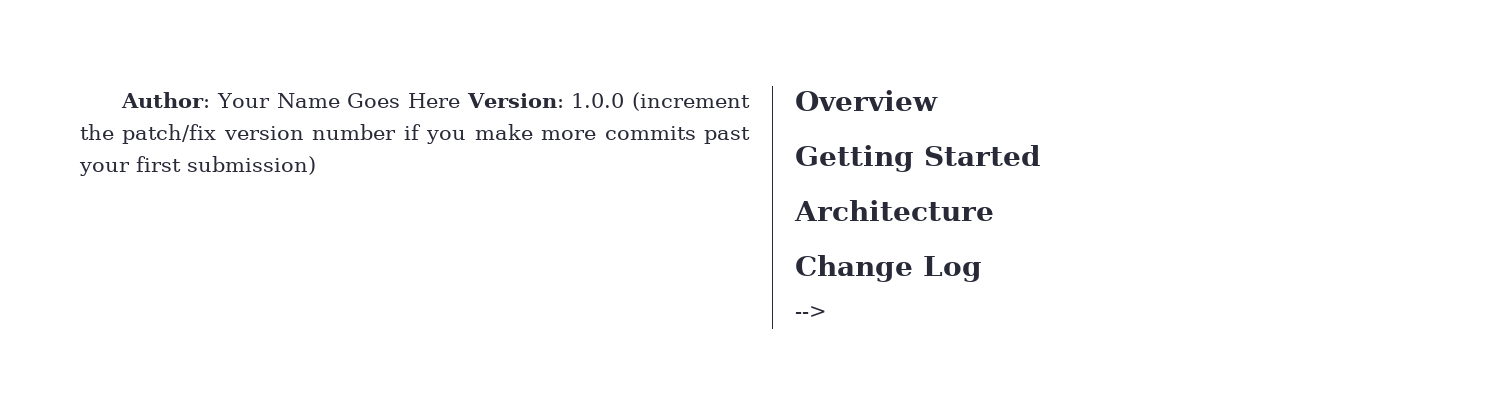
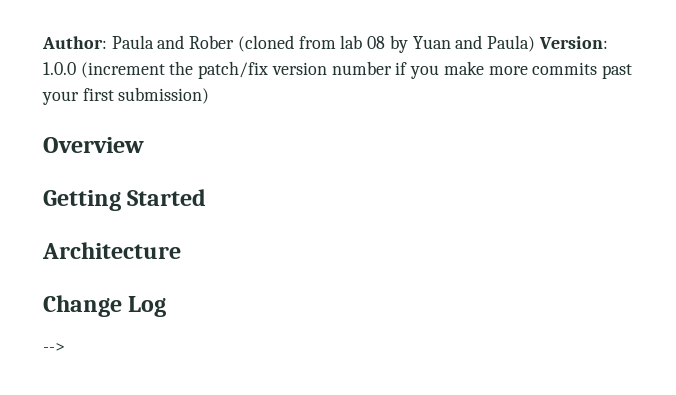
- Author: Your Name Goes Here Version: 1.0.0 (increment the patch/fix version number if you make more commits past your first submission)
+ Author: Paula and Rober (cloned from lab 08 by Yuan and Paula) Version: 1.0.0 (increment the patch/fix version number if you make more commits past your first submission)

